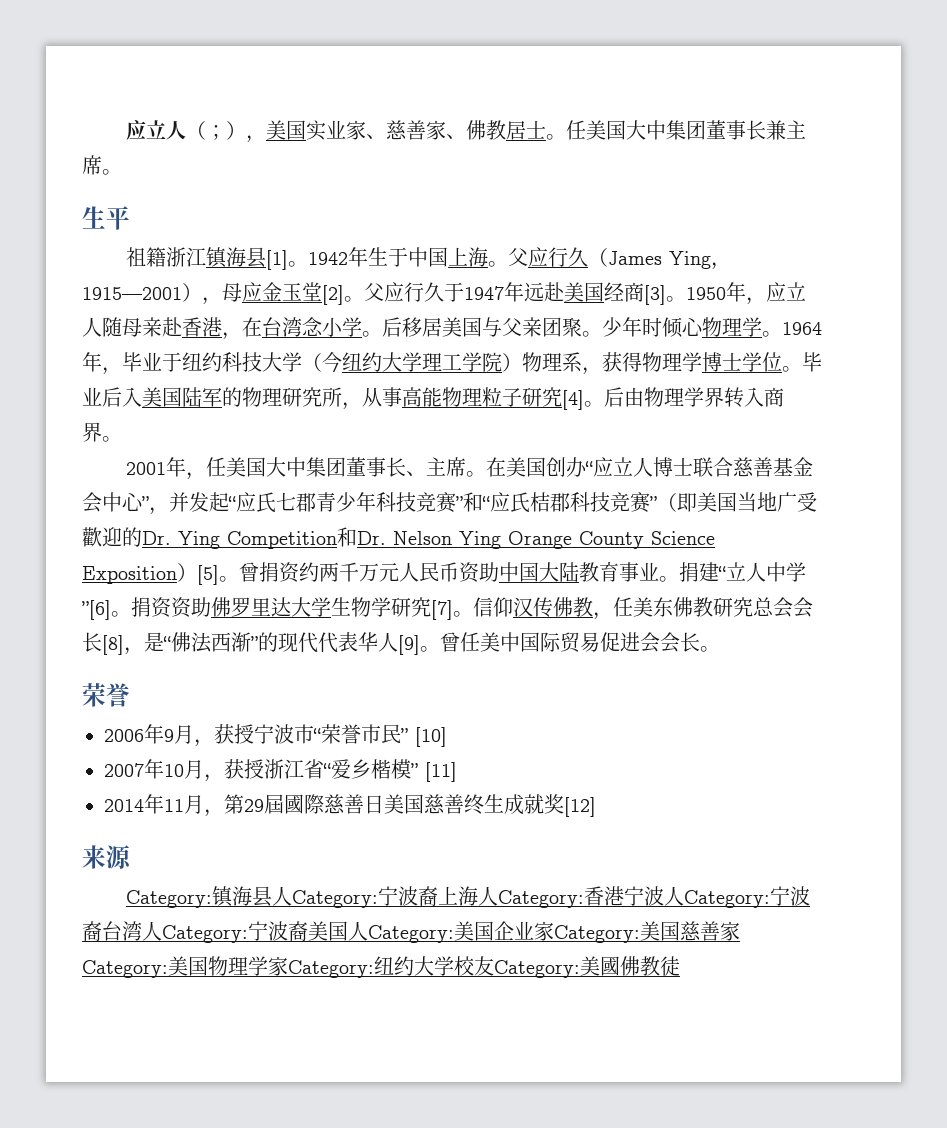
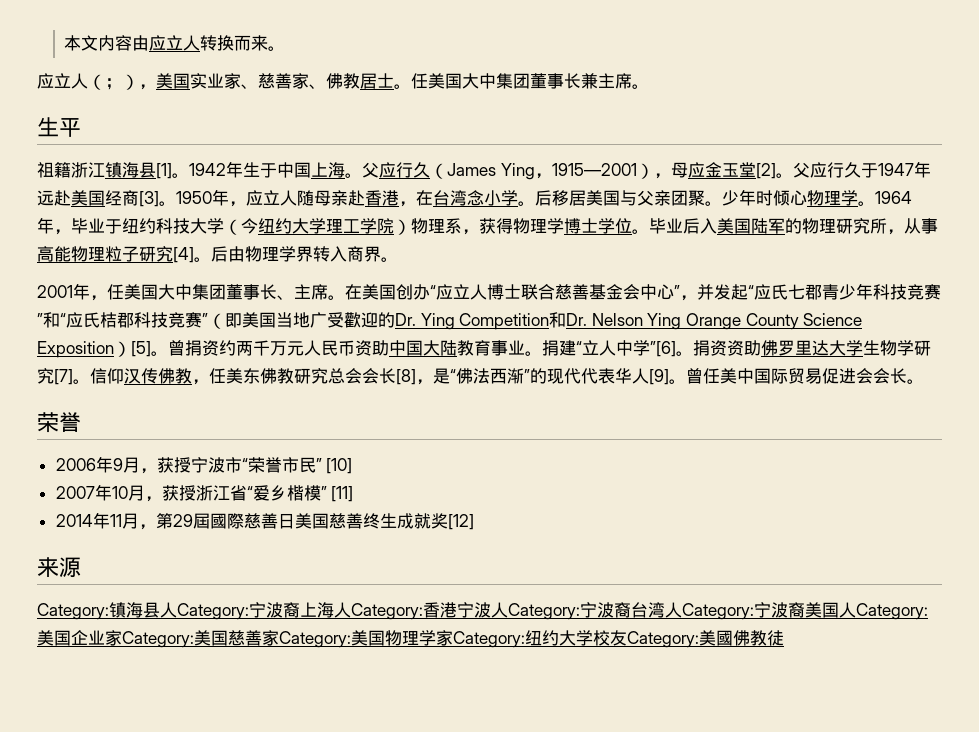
+ 本文内容由应立人转换而来。

